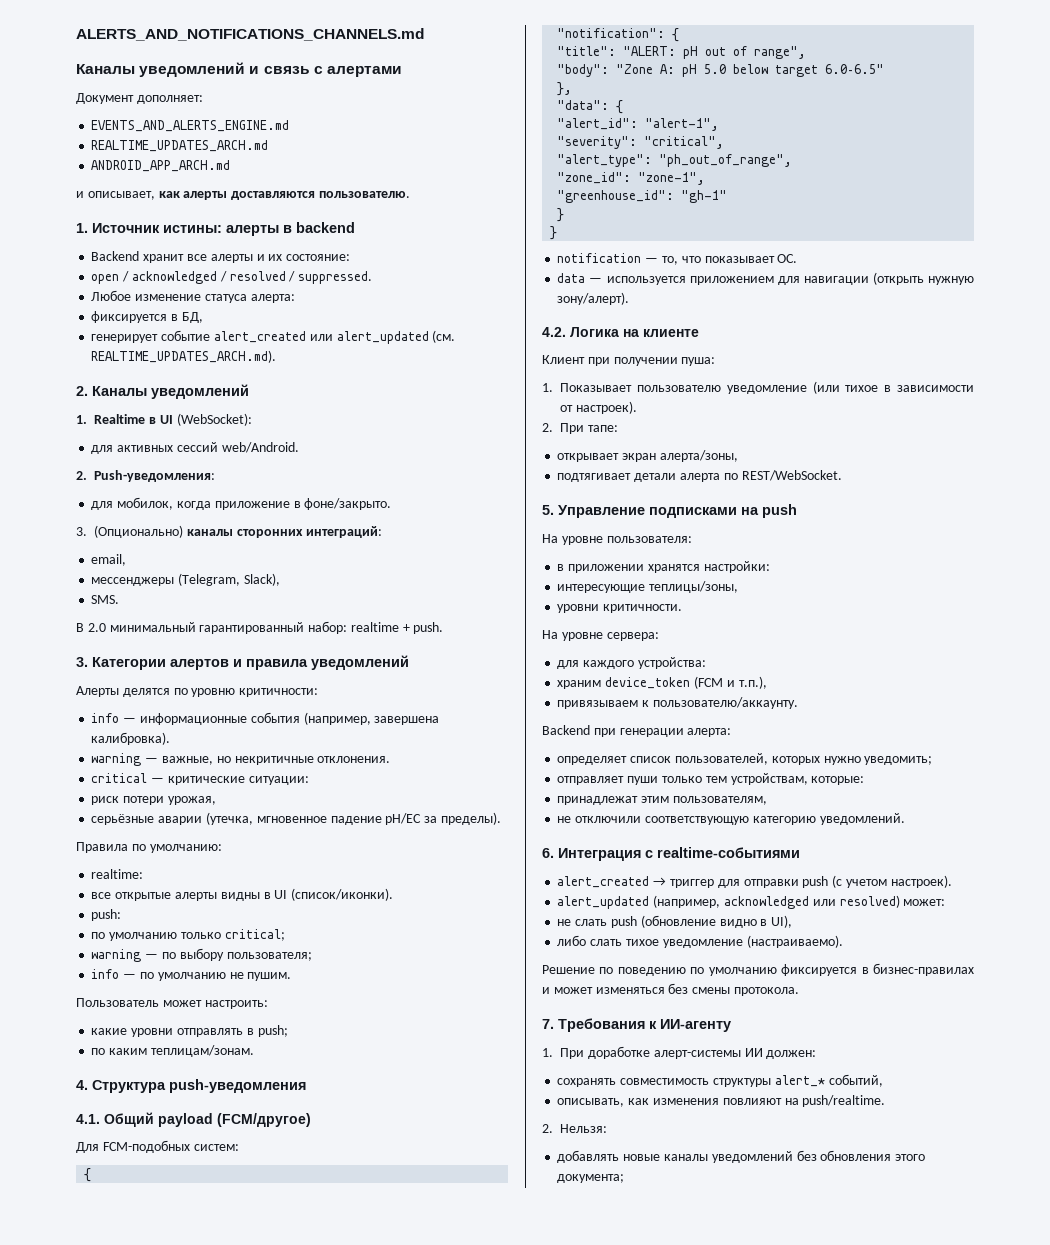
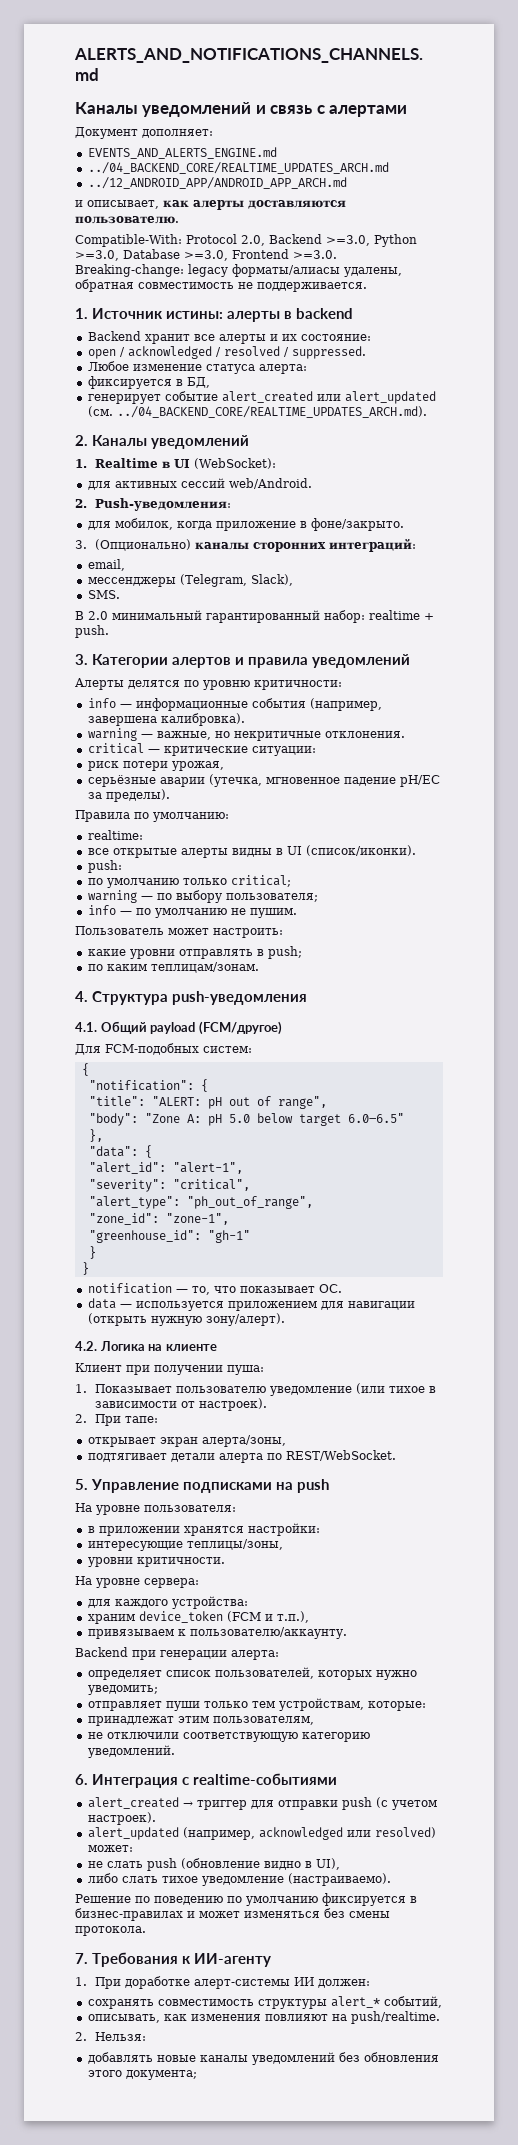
- REALTIME_UPDATES_ARCH.md
- ANDROID_APP_ARCH.md
+ ../04_BACKEND_CORE/REALTIME_UPDATES_ARCH.md
+ ../12_ANDROID_APP/ANDROID_APP_ARCH.md
+ Compatible-With: Protocol 2.0, Backend >=3.0, Python >=3.0, Database >=3.0, Frontend >=3.0. Breaking-change: legacy форматы/алиасы удалены, обратная совместимость не поддерживается.
- генерирует событие alert_created или alert_updated (см. REALTIME_UPDATES_ARCH.md).
+ генерирует событие alert_created или alert_updated (см. ../04_BACKEND_CORE/REALTIME_UPDATES_ARCH.md).

